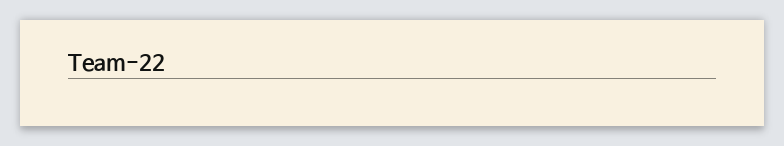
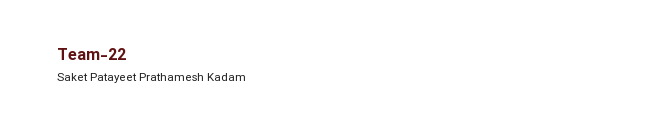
+ Saket Patayeet Prathamesh Kadam

